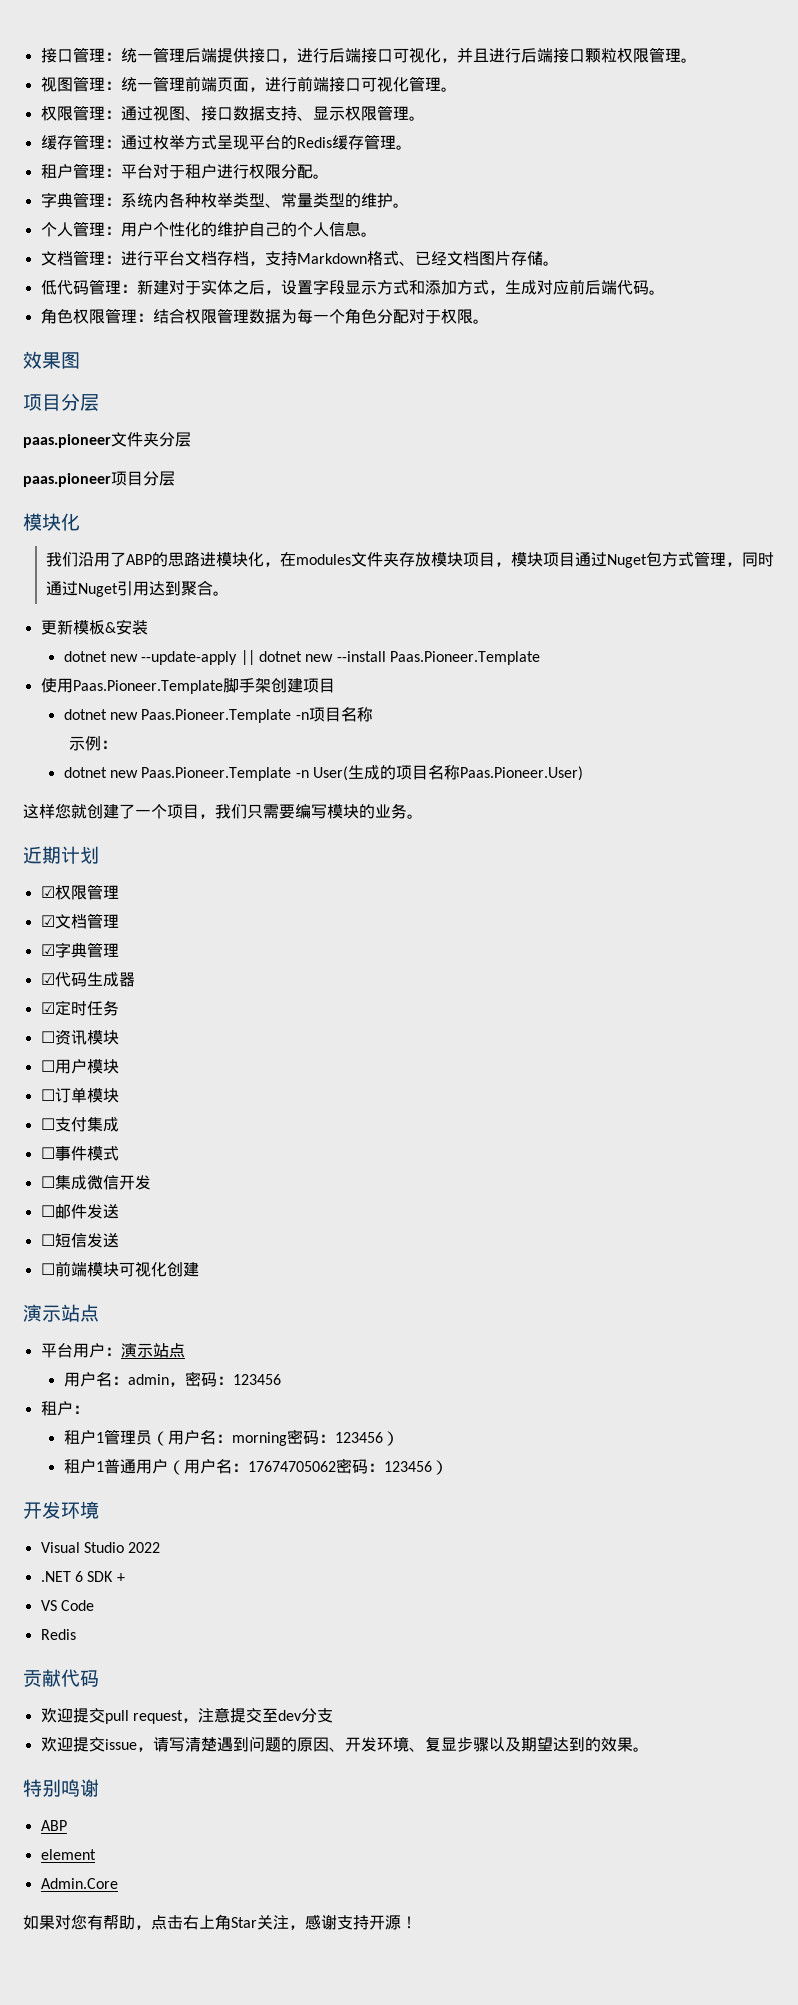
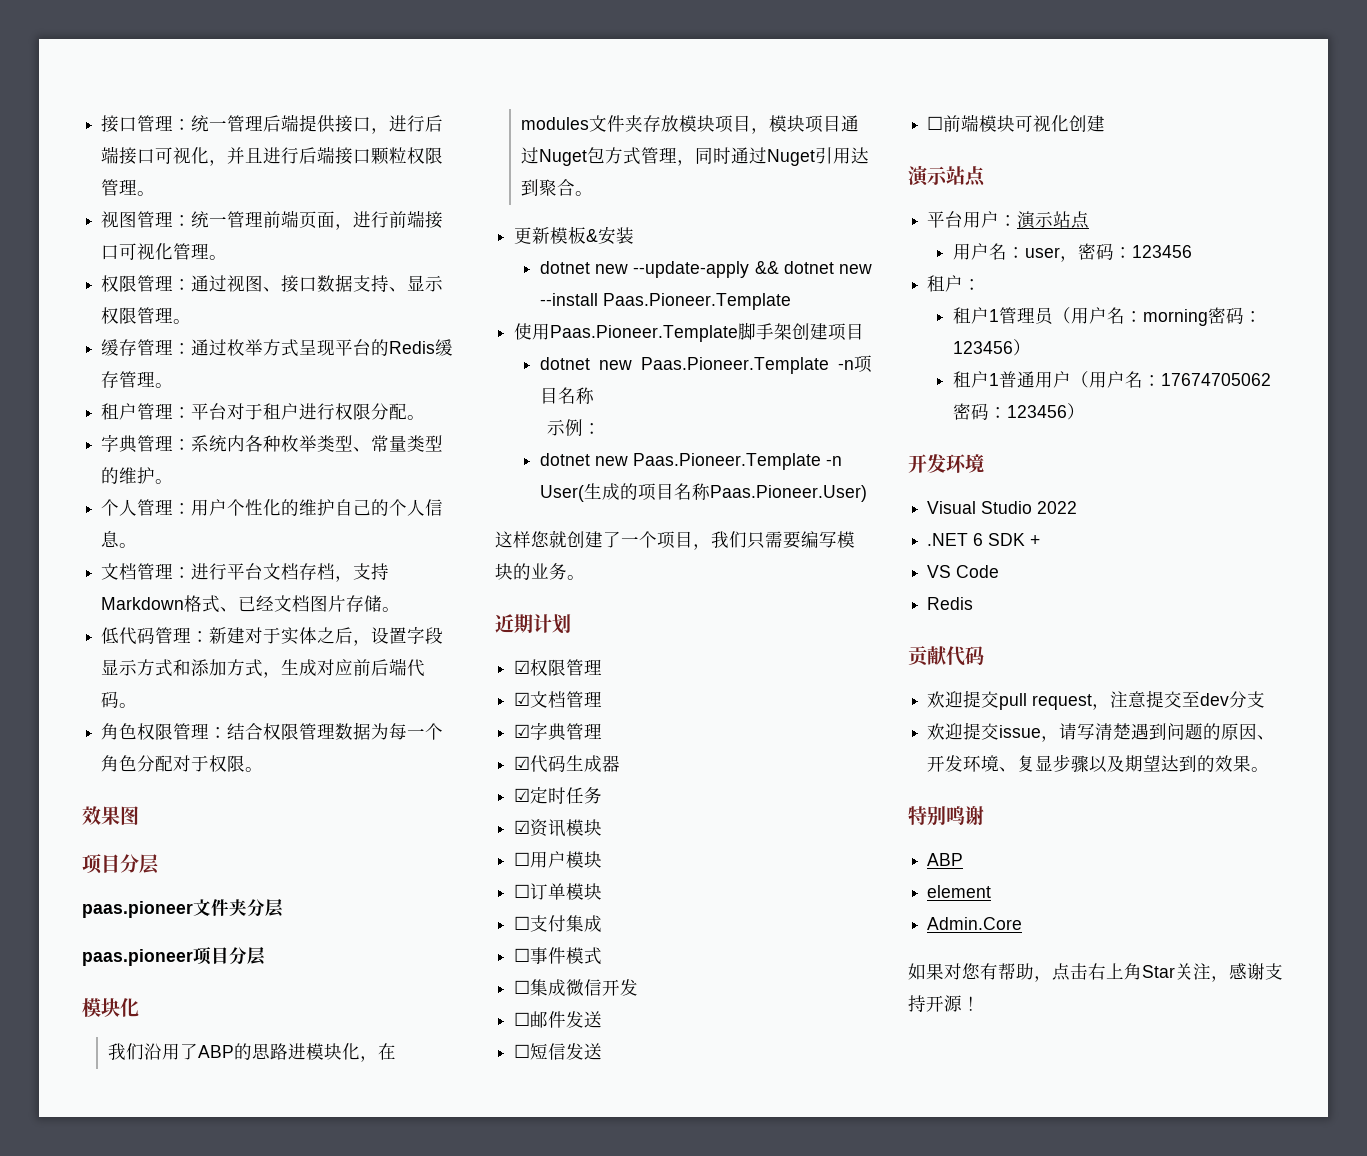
- dotnet new --update-apply || dotnet new --install Paas.Pioneer.Template
+ dotnet new --update-apply && dotnet new --install Paas.Pioneer.Template
- ☐资讯模块
+ ☑资讯模块
- 用户名：admin，密码：123456
+ 用户名：user，密码：123456

